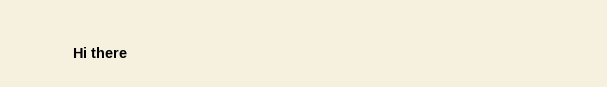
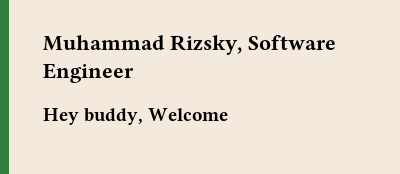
- Hi there
+ Muhammad Rizsky, Software Engineer
+ Hey buddy, Welcome

